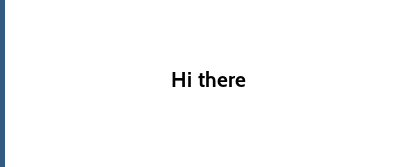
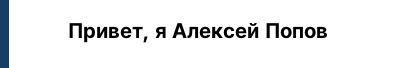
- Hi there
+ Привет, я Алексей Попов

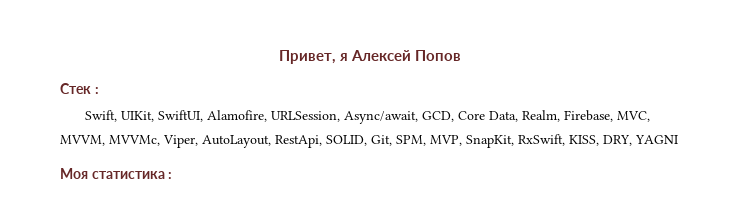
+ Стек :
+ Swift, UIKit, SwiftUI, Alamofire, URLSession, Async/await, GCD, Core Data, Realm, Firebase, MVC, MVVM, MVVMc, Viper, AutoLayout, RestApi, SOLID, Git, SPM, MVP, SnapKit, RxSwift, KISS, DRY, YAGNI
+ Моя статистика :

